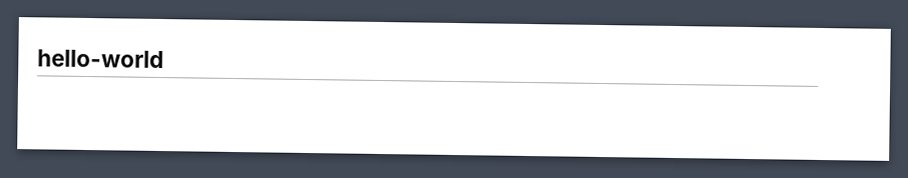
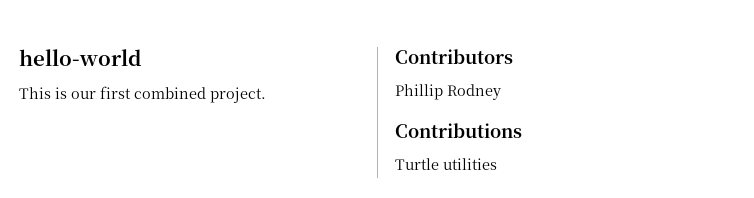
+ This is our first combined project.
+ Contributors
+ Phillip Rodney
+ Contributions
+ Turtle utilities

